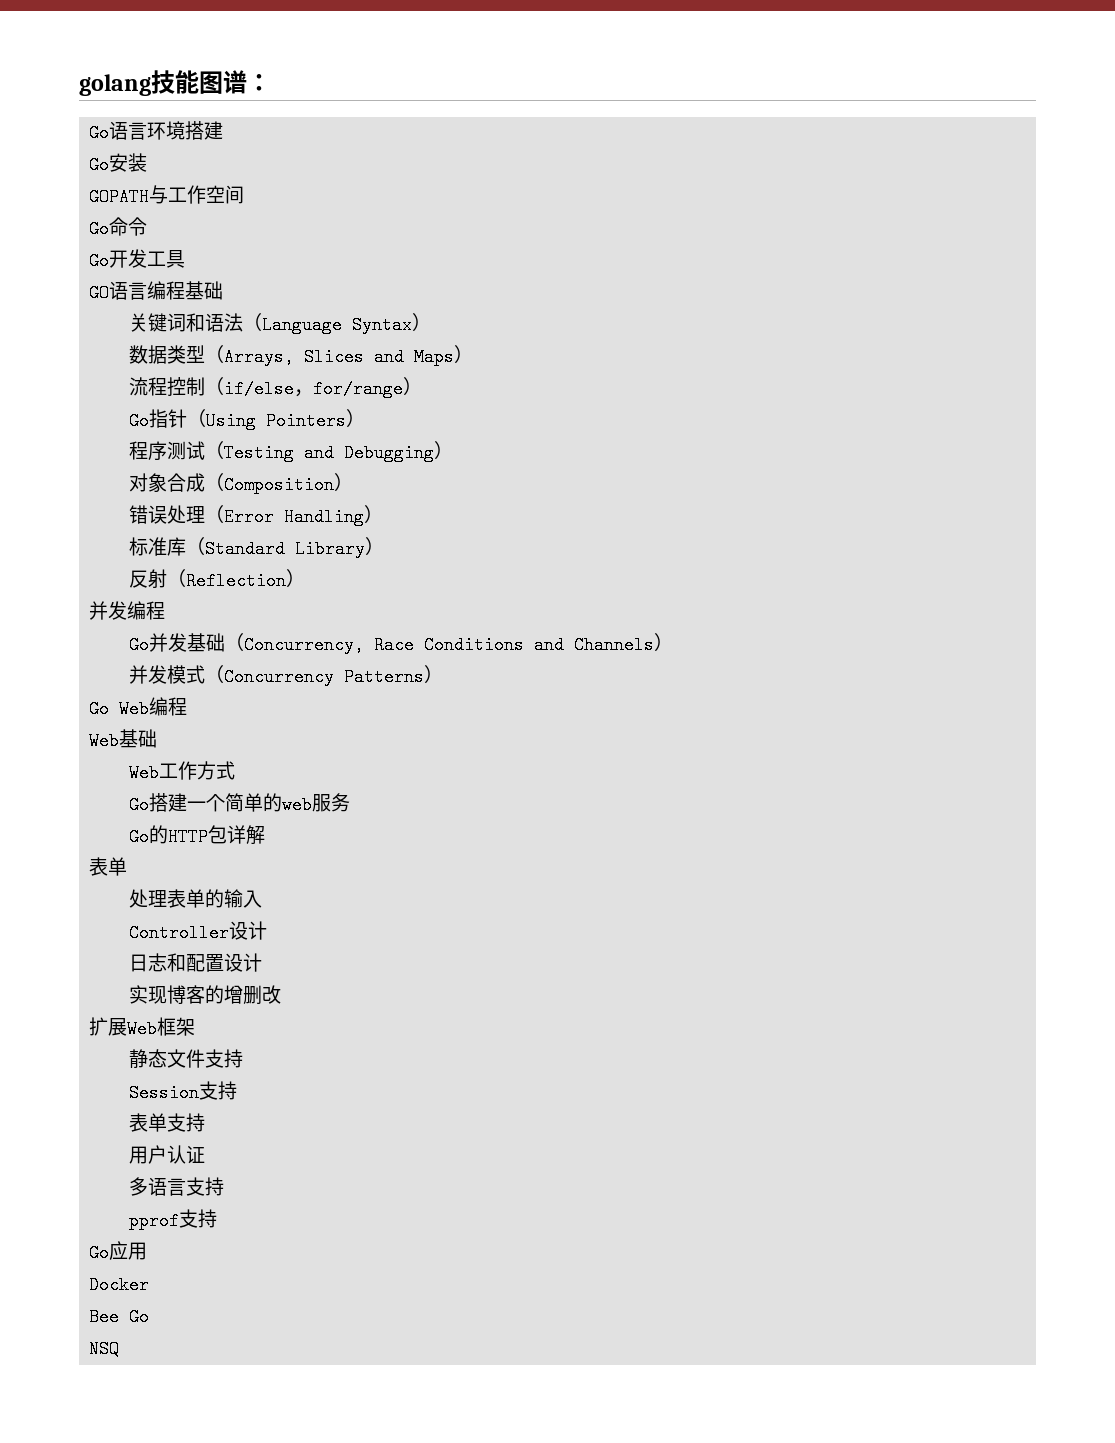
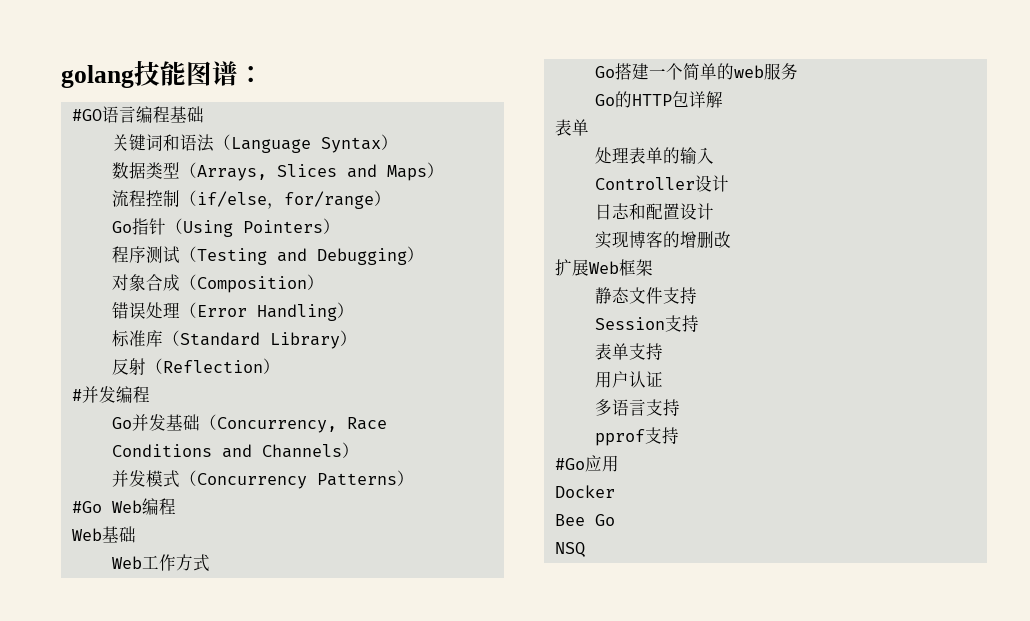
- Go语言环境搭建
- Go安装
- GOPATH与工作空间
- Go命令
- Go开发工具
- GO语言编程基础
+ #GO语言编程基础
- 并发编程
+ #并发编程
- Go Web编程
+ #Go Web编程
- Go应用
+ #Go应用

